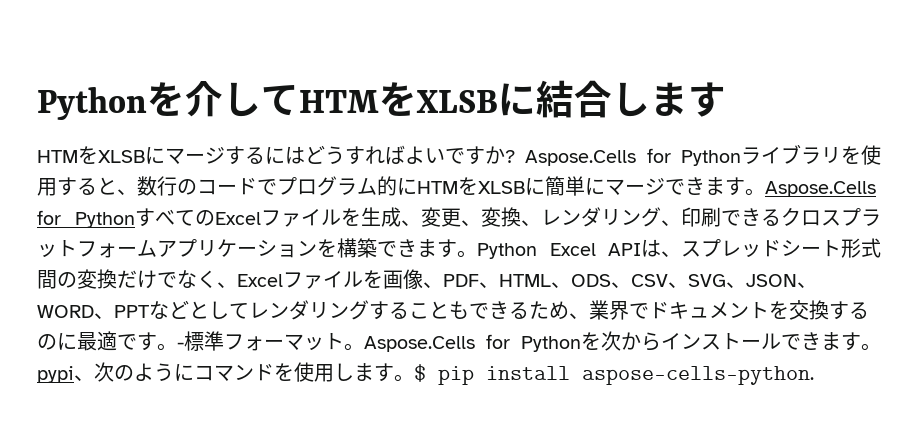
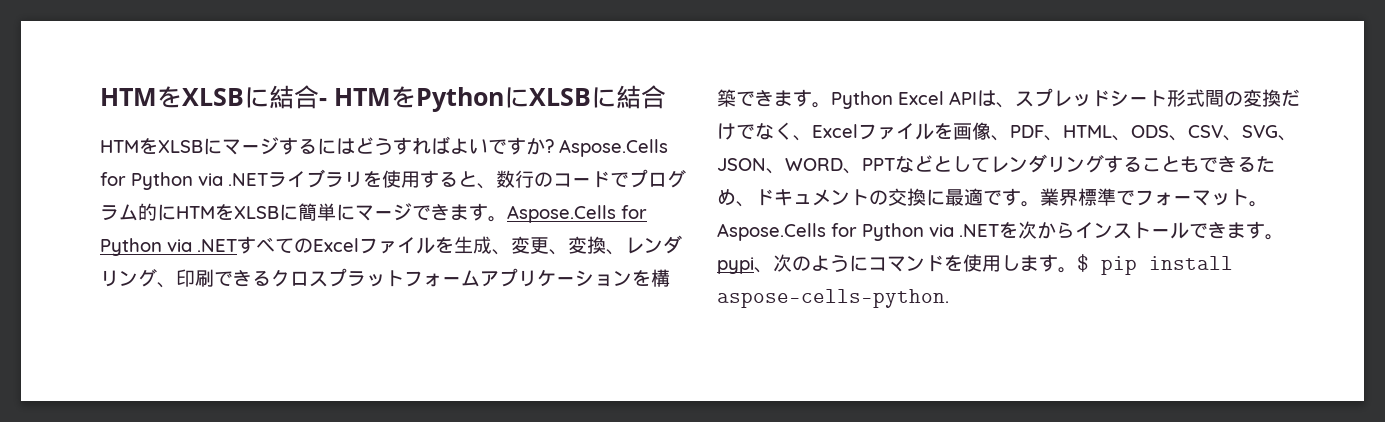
- Pythonを介してHTMをXLSBに結合します
+ HTMをXLSBに結合- HTMをPythonにXLSBに結合
- Aspose.Cells for Pythonライブラリを使用すると、数行のコードでプログラム的にHTMをXLSBに簡単にマージできます。
+ Aspose.Cells for Python via .NETライブラリを使用すると、数行のコードでプログラム的にHTMをXLSBに簡単にマージできます。
- Aspose.Cells for PythonすべてのExcelファイルを生成、変更、変換、レンダリング、印刷できるクロスプラットフォームアプリケーションを構築できます。
+ Aspose.Cells for Python via .NETすべてのExcelファイルを生成、変更、変換、レンダリング、印刷できるクロスプラットフォームアプリケーションを構築できます。
- Python Excel APIは、スプレッドシート形式間の変換だけでなく、Excelファイルを画像、PDF、HTML、ODS、CSV、SVG、JSON、WORD、PPTなどとしてレンダリングすることもできるため、業界でドキュメントを交換するのに最適です。
+ Python Excel APIは、スプレッドシート形式間の変換だけでなく、Excelファイルを画像、PDF、HTML、ODS、CSV、SVG、JSON、WORD、PPTなどとしてレンダリングすることもできるため、ドキュメントの交換に最適です。
- -標準フォーマット。
+ 業界標準でフォーマット。
- Aspose.Cells for Pythonを次からインストールできます。pypi、次のようにコマンドを使用します。
+ Aspose.Cells for Python via .NETを次からインストールできます。pypi、次のようにコマンドを使用します。

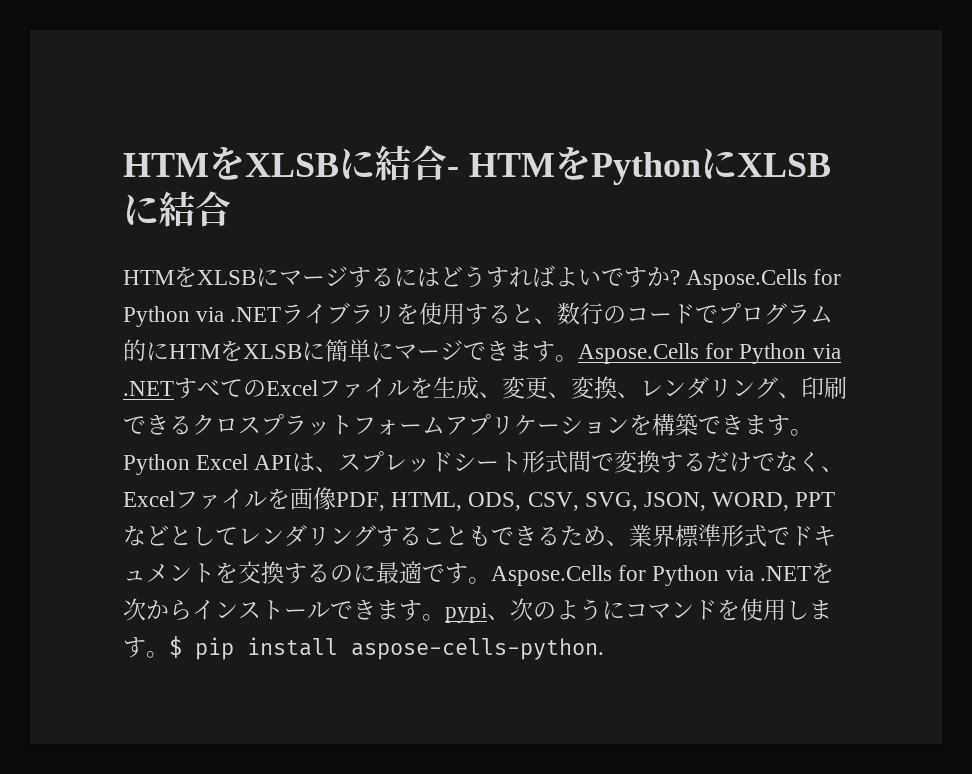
- Python Excel APIは、スプレッドシート形式間の変換だけでなく、Excelファイルを画像、PDF、HTML、ODS、CSV、SVG、JSON、WORD、PPTなどとしてレンダリングすることもできるため、ドキュメントの交換に最適です。業界標準でフォーマット。
+ Python Excel APIは、スプレッドシート形式間で変換するだけでなく、Excelファイルを画像PDF, HTML, ODS, CSV, SVG, JSON, WORD, PPTなどとしてレンダリングすることもできるため、業界標準形式でドキュメントを交換するのに最適です。

